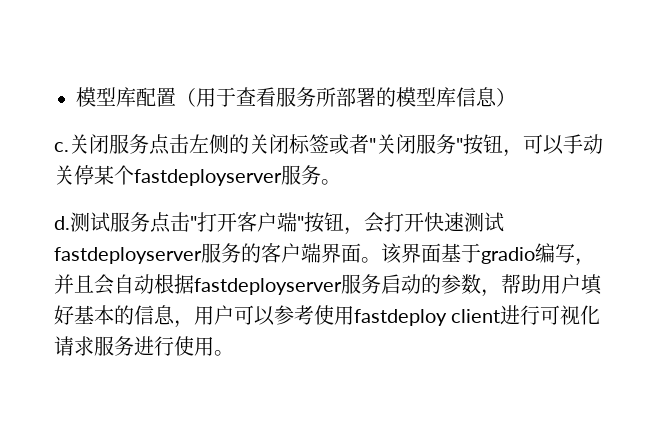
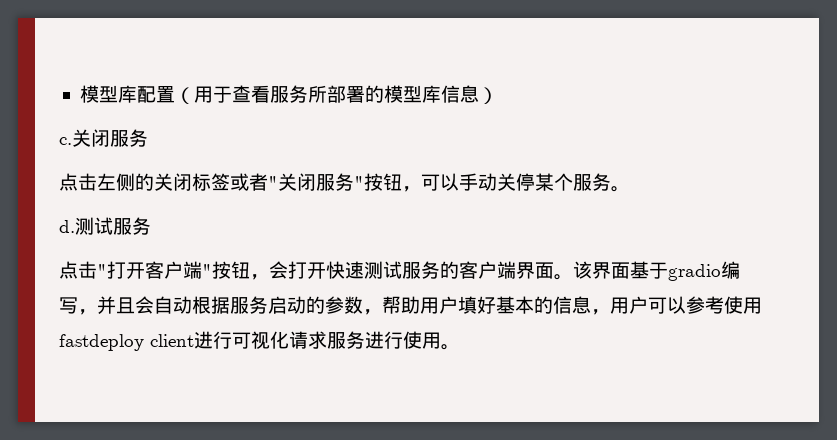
- c.关闭服务点击左侧的关闭标签或者"关闭服务"按钮，可以手动关停某个fastdeployserver服务。
+ c.关闭服务
+ 点击左侧的关闭标签或者"关闭服务"按钮，可以手动关停某个服务。
- d.测试服务点击"打开客户端"按钮，会打开快速测试fastdeployserver服务的客户端界面。
+ d.测试服务
+ 点击"打开客户端"按钮，会打开快速测试服务的客户端界面。
- 该界面基于gradio编写，并且会自动根据fastdeployserver服务启动的参数，帮助用户填好基本的信息，用户可以参考使用fastdeploy client进行可视化请求服务进行使用。
+ 该界面基于gradio编写，并且会自动根据服务启动的参数，帮助用户填好基本的信息，用户可以参考使用fastdeploy client进行可视化请求服务进行使用。

